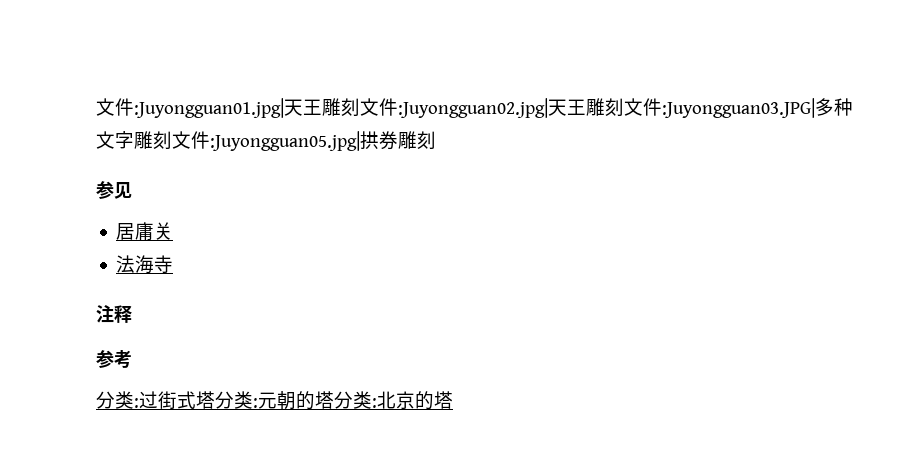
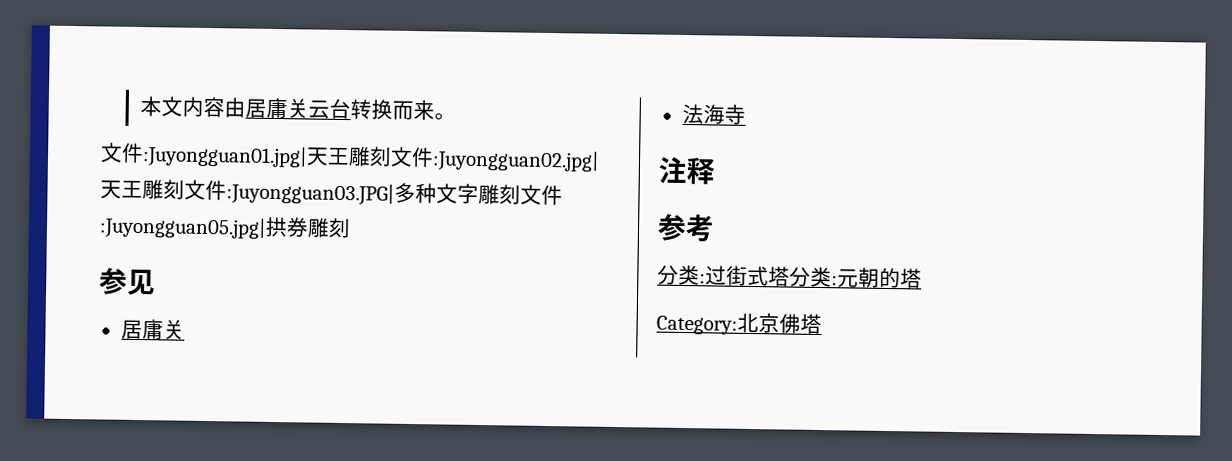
+ 本文内容由居庸关云台转换而来。
- 分类:过街式塔分类:元朝的塔分类:北京的塔
+ 分类:过街式塔分类:元朝的塔
+ Category:北京佛塔

